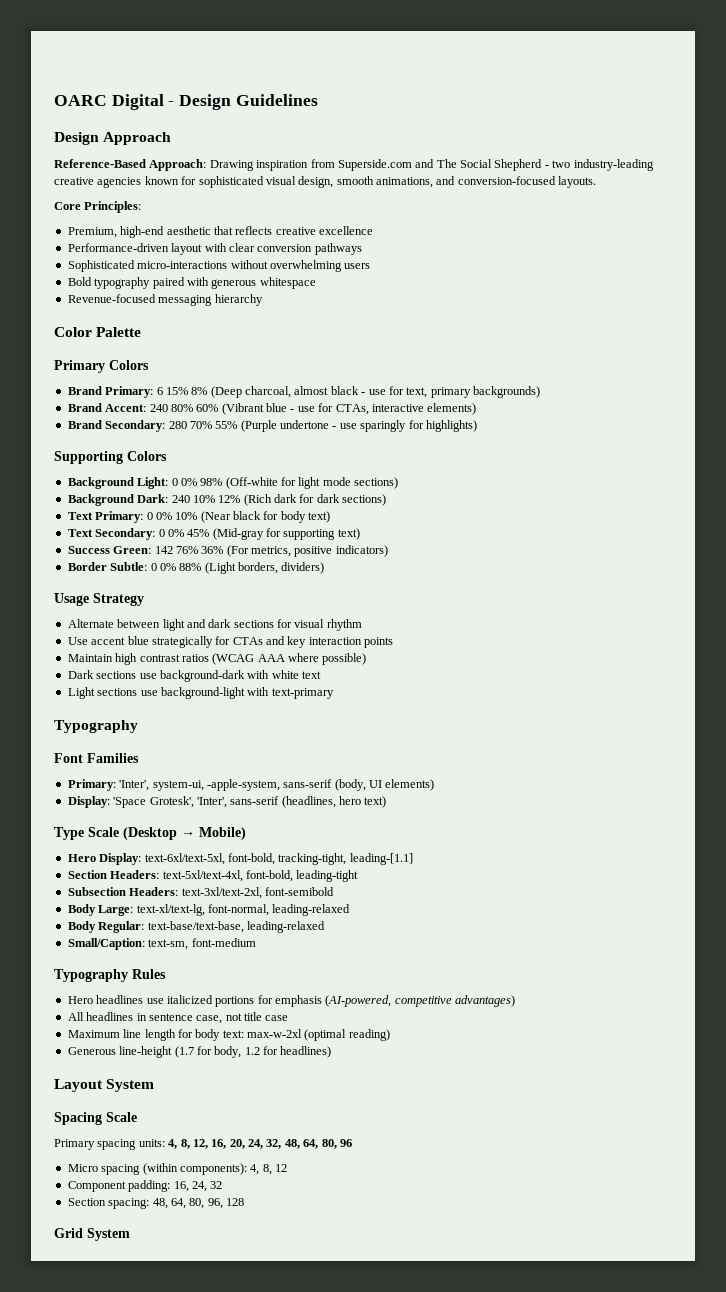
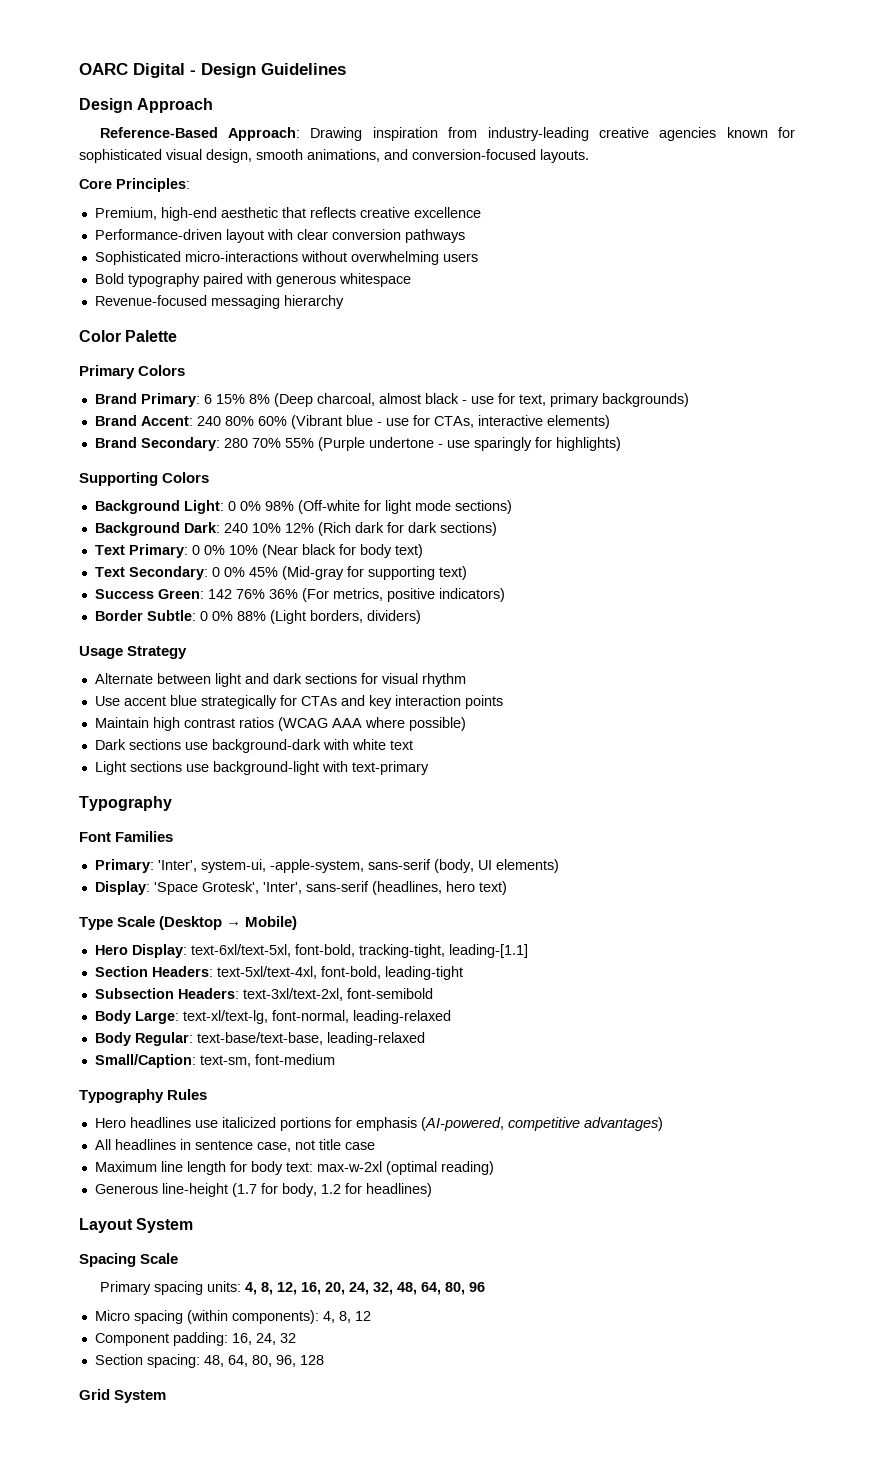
- Reference-Based Approach: Drawing inspiration from Superside.com and The Social Shepherd - two industry-leading creative agencies known for sophisticated visual design, smooth animations, and conversion-focused layouts.
+ Reference-Based Approach: Drawing inspiration from industry-leading creative agencies known for sophisticated visual design, smooth animations, and conversion-focused layouts.

